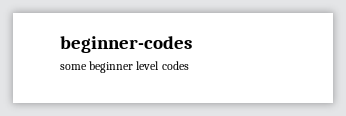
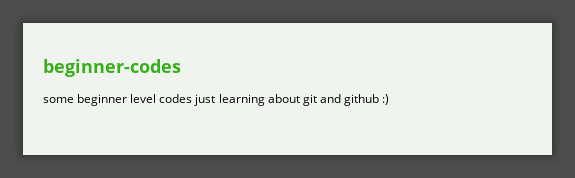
- some beginner level codes
+ some beginner level codes just learning about git and github :)

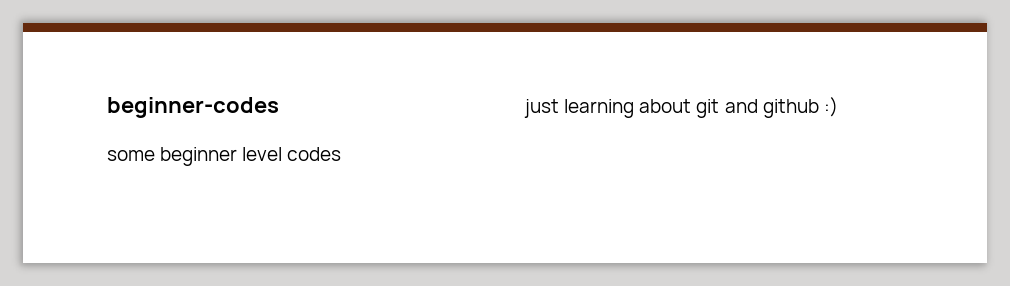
- some beginner level codes just learning about git and github :)
+ some beginner level codes
+ just learning about git and github :)

